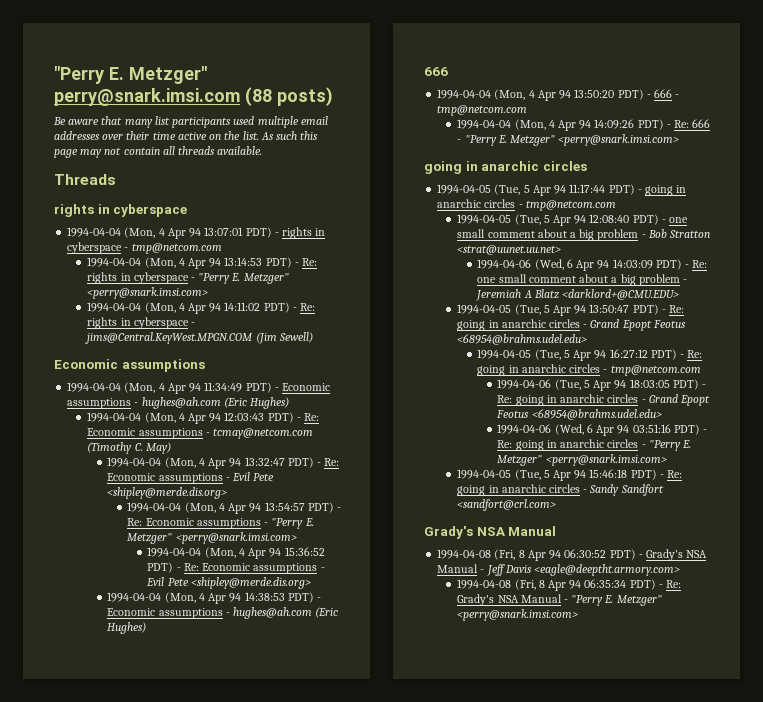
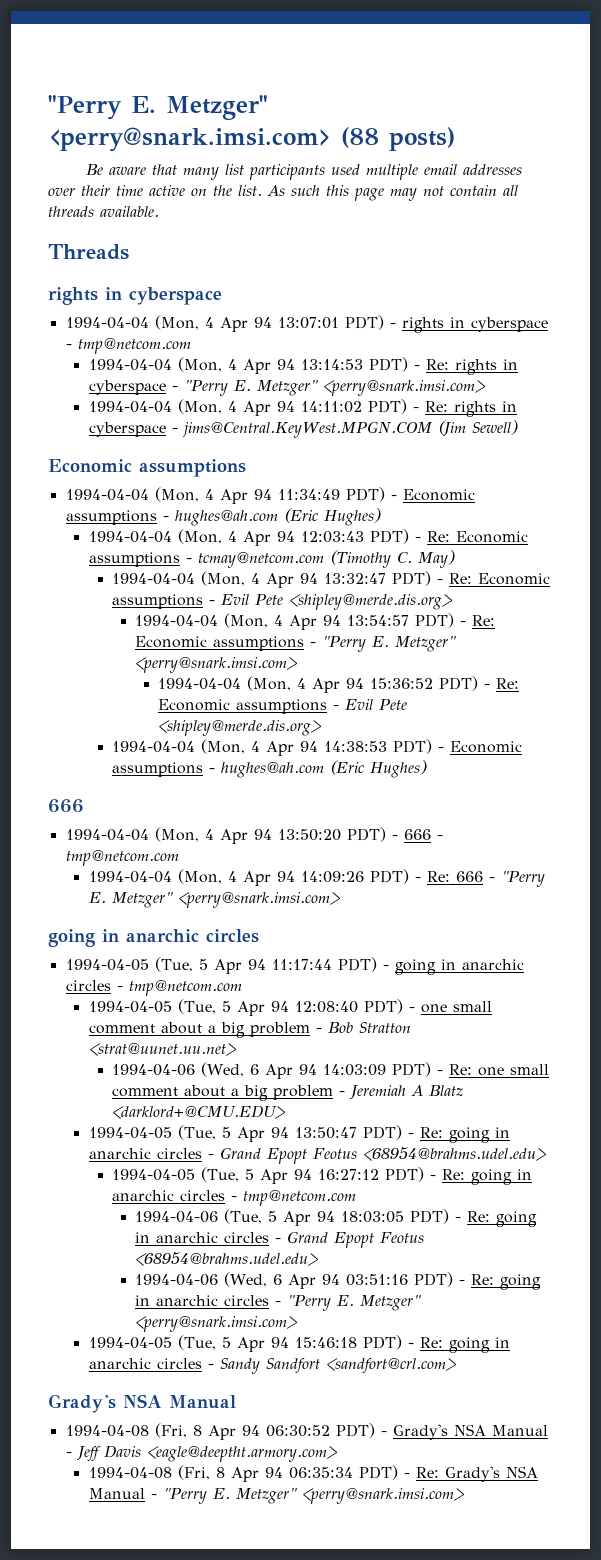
- "Perry E. Metzger" perry@snark.imsi.com (88 posts)
+ "Perry E. Metzger" <perry@snark.imsi.com> (88 posts)

